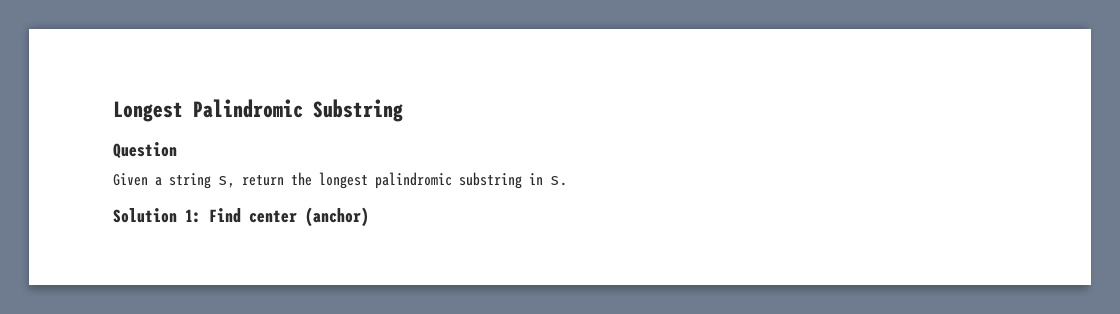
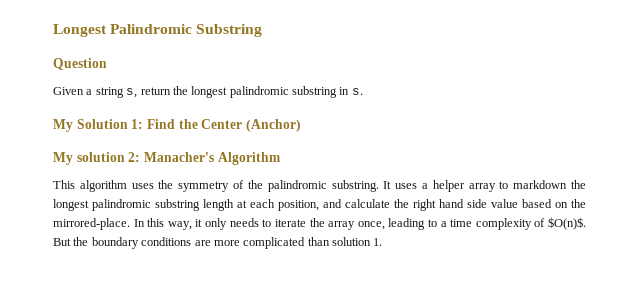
- Solution 1: Find center (anchor)
+ My Solution 1: Find the Center (Anchor)
+ My solution 2: Manacher's Algorithm
+ This algorithm uses the symmetry of the palindromic substring. It uses a helper array to markdown the longest palindromic substring length at each position, and calculate the right hand side value based on the mirrored-place. In this way, it only needs to iterate the array once, leading to a time complexity of $O(n)$. But the boundary conditions are more complicated than solution 1.

